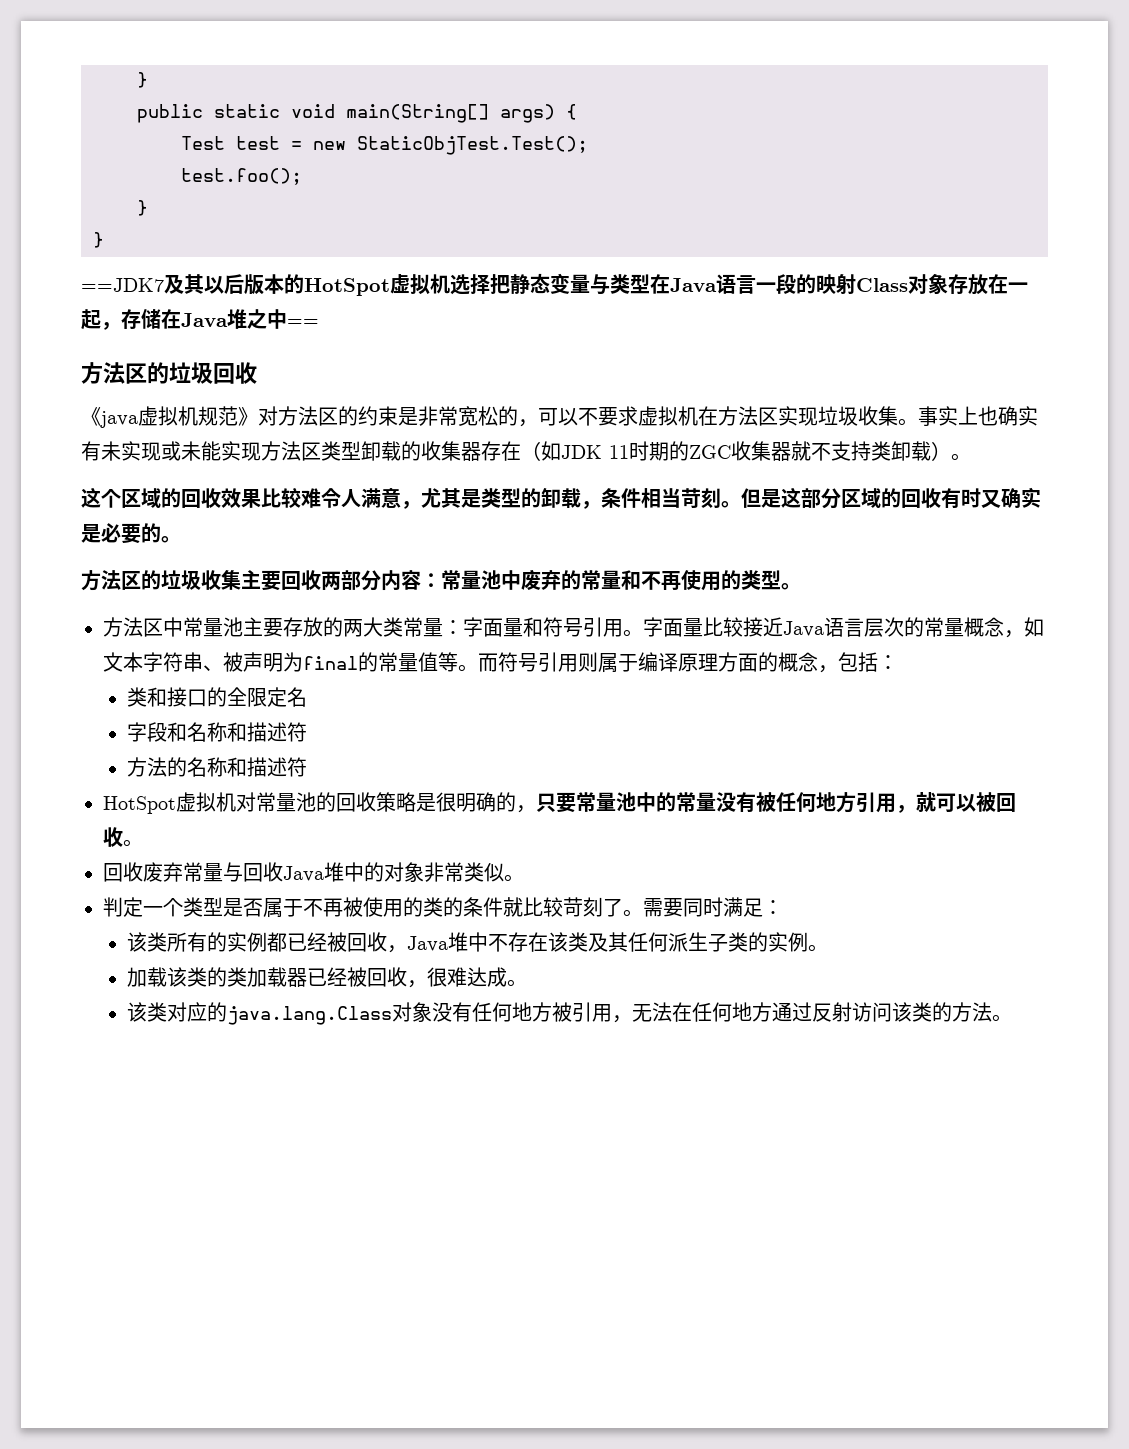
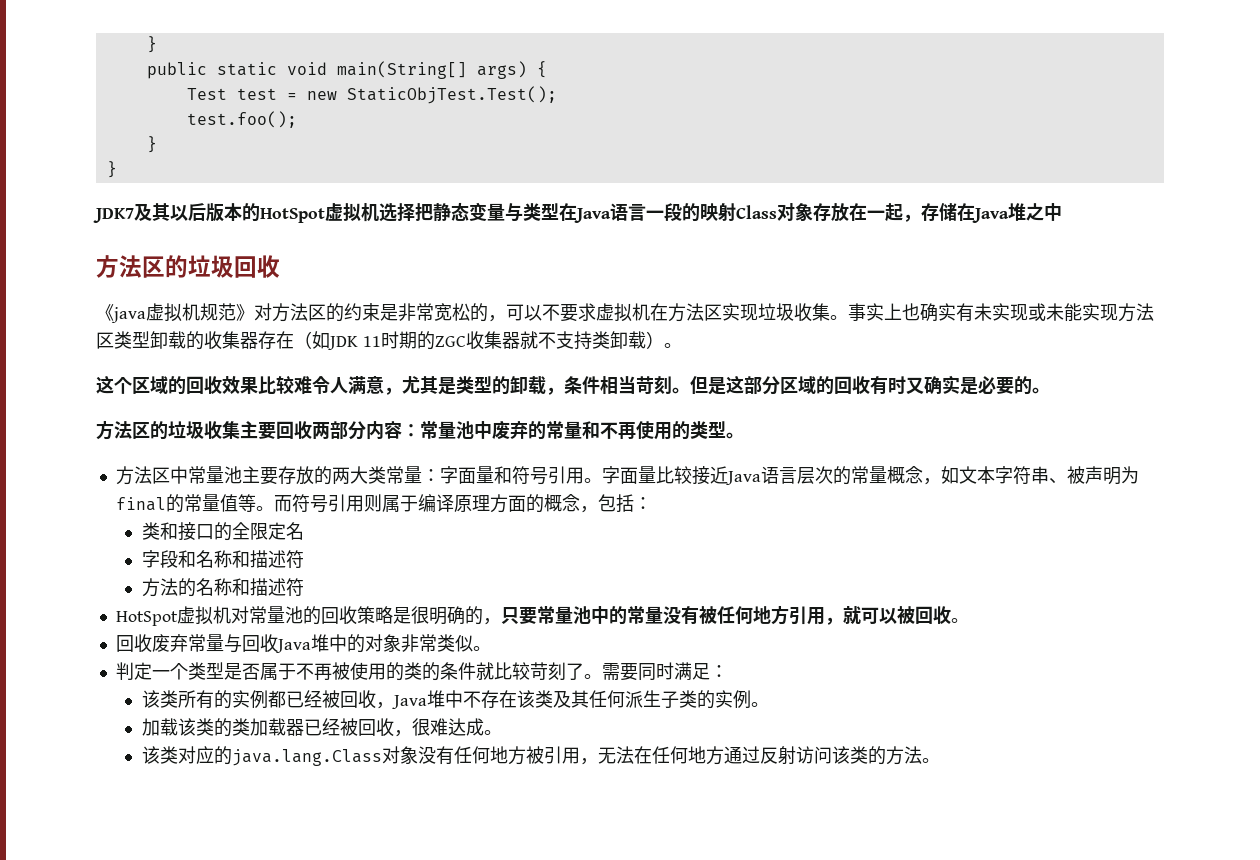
- ==JDK7及其以后版本的HotSpot虚拟机选择把静态变量与类型在Java语言一段的映射Class对象存放在一起，存储在Java堆之中==
+ JDK7及其以后版本的HotSpot虚拟机选择把静态变量与类型在Java语言一段的映射Class对象存放在一起，存储在Java堆之中

